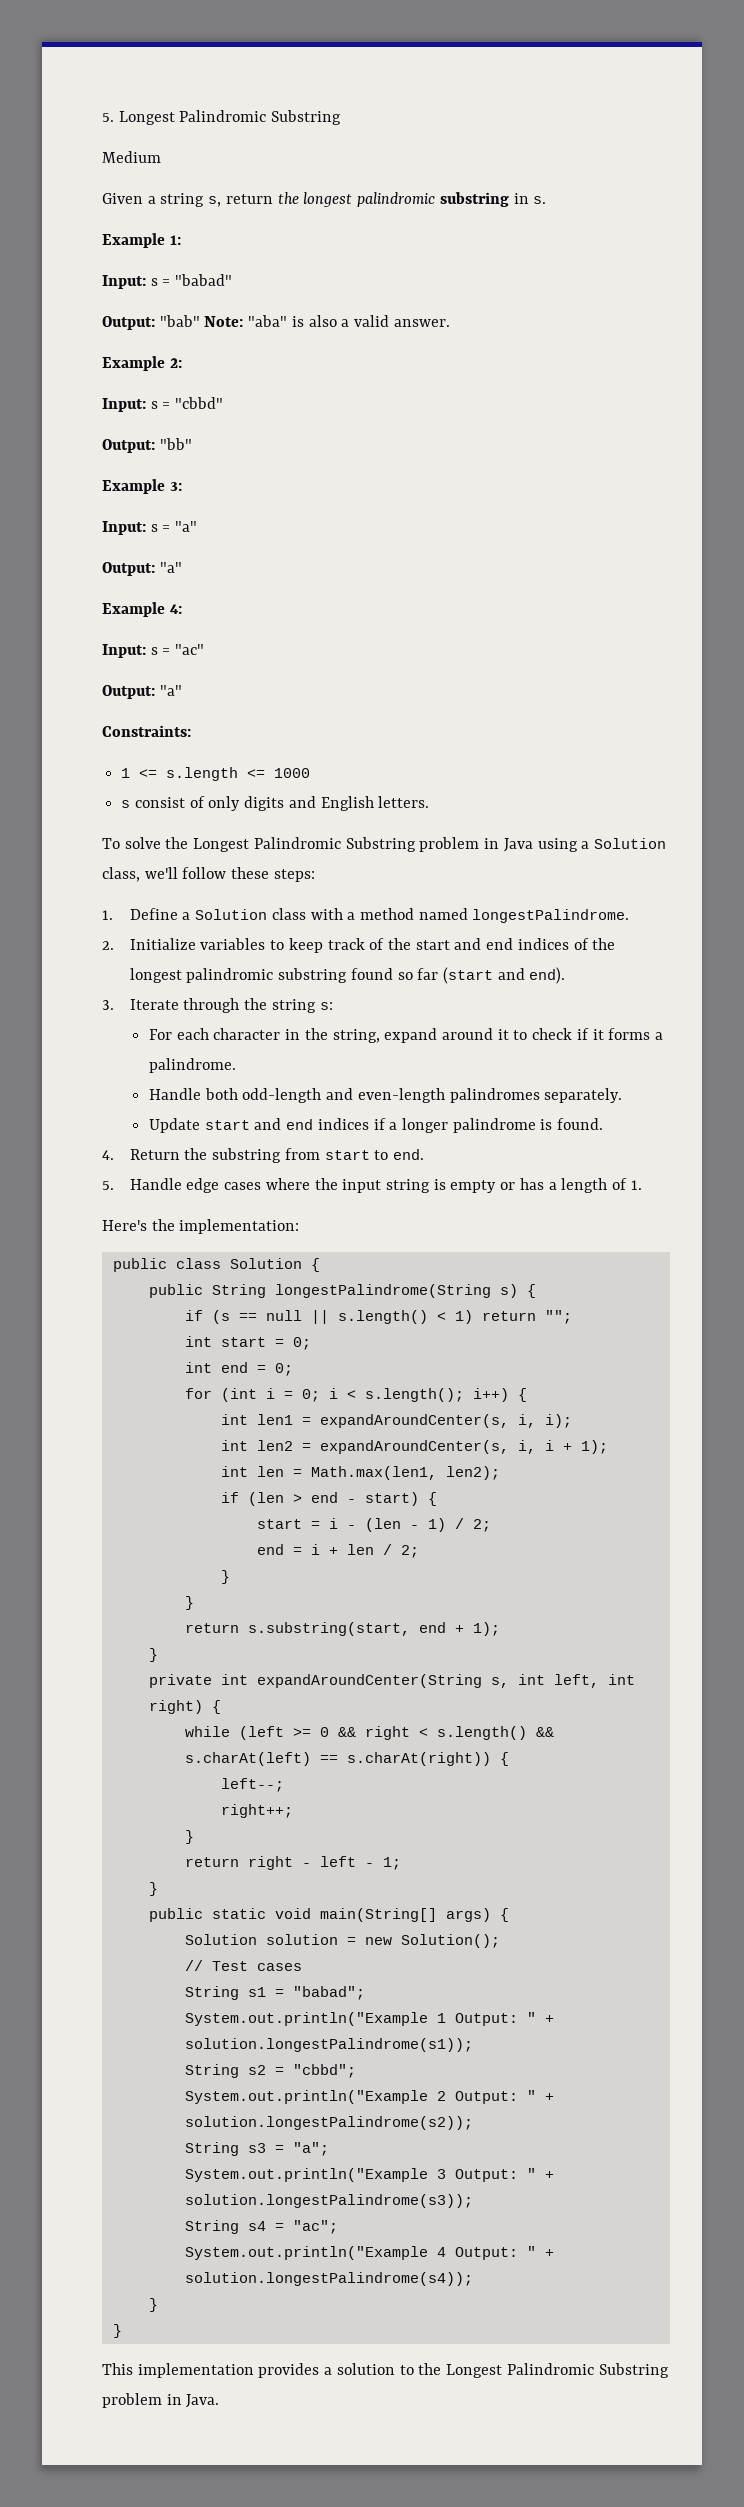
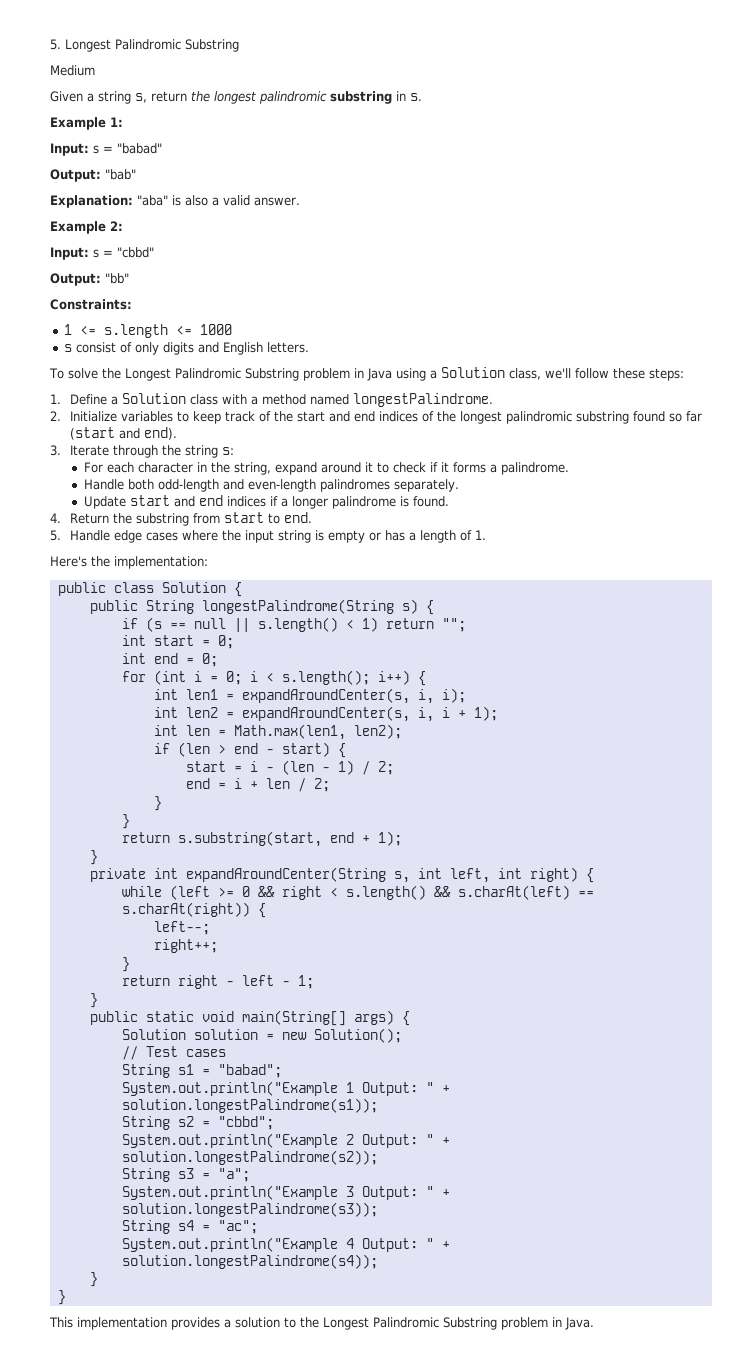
- Output: "bab" Note: "aba" is also a valid answer.
+ Output: "bab"
+ Explanation: "aba" is also a valid answer.
- Example 3:
- Input: s = "a"
- Output: "a"
- Example 4:
- Input: s = "ac"
- Output: "a"

